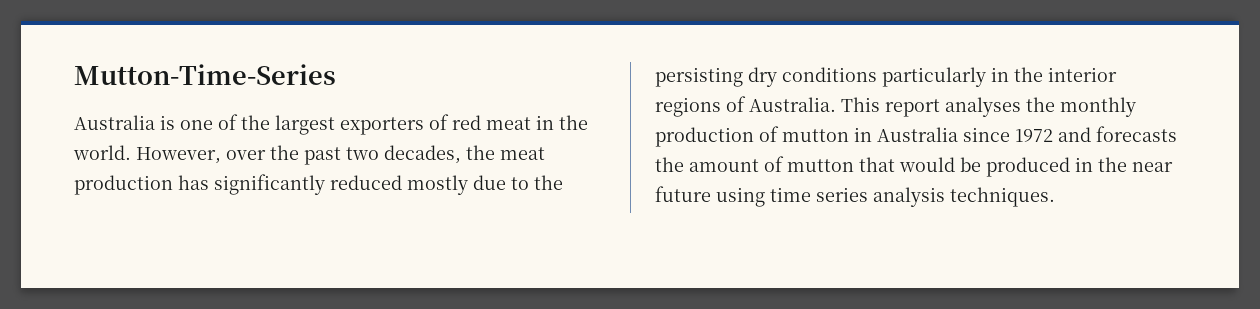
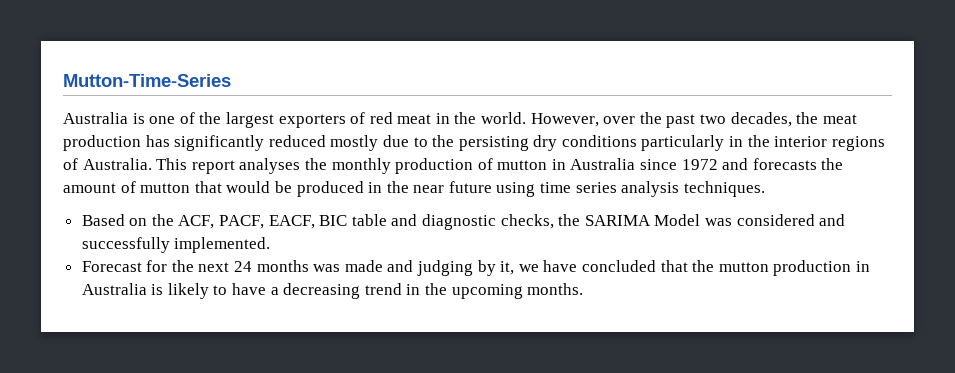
+ Based on the ACF, PACF, EACF, BIC table and diagnostic checks, the SARIMA Model was considered and successfully implemented.
+ Forecast for the next 24 months was made and judging by it, we have concluded that the mutton production in Australia is likely to have a decreasing trend in the upcoming months.

